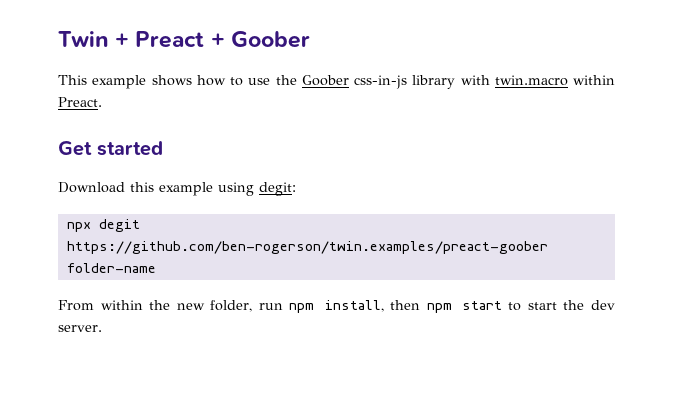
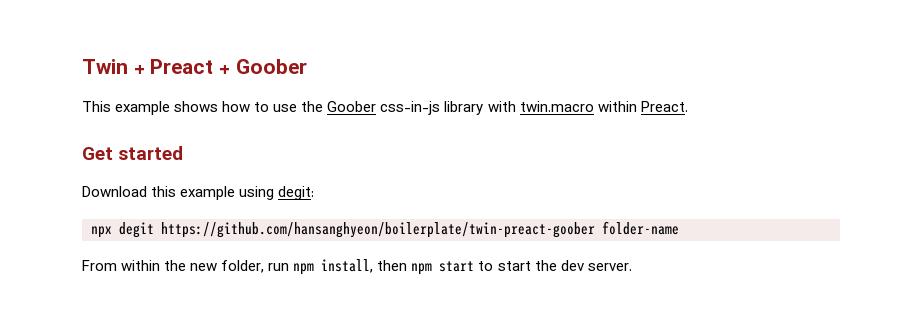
- npx degit https://github.com/ben-rogerson/twin.examples/preact-goober folder-name
+ npx degit https://github.com/hansanghyeon/boilerplate/twin-preact-goober folder-name

